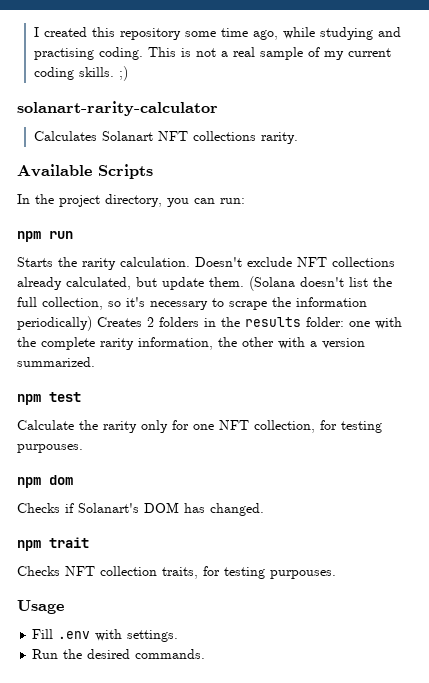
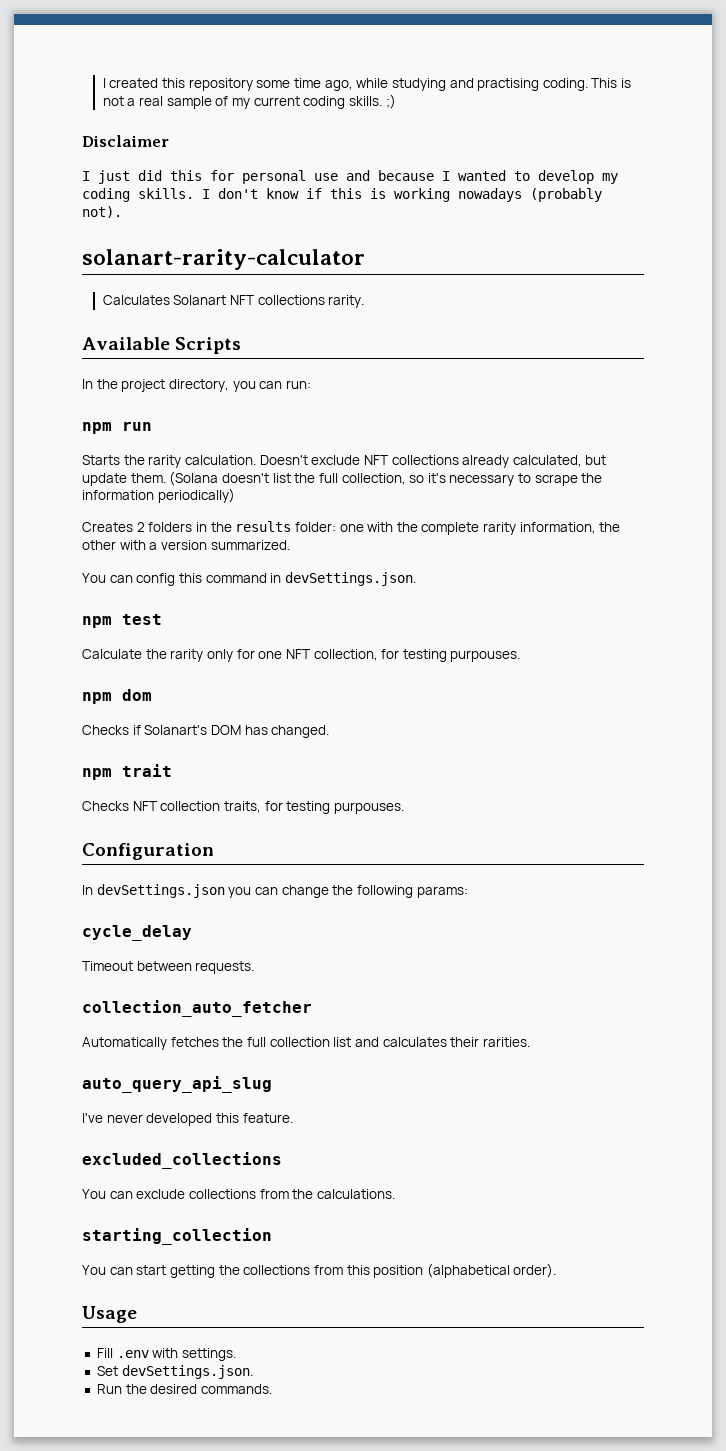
+ Disclaimer
+ I just did this for personal use and because I wanted to develop my coding skills. I don't know if this is working nowadays (probably not).
- (Solana doesn't list the full collection, so it's necessary to scrape the information periodically) Creates 2 folders in the results folder: one with the complete rarity information, the other with a version summarized.
+ (Solana doesn't list the full collection, so it's necessary to scrape the information periodically)
+ Creates 2 folders in the results folder: one with the complete rarity information, the other with a version summarized.
+ You can config this command in devSettings.json.
+ Configuration
+ In devSettings.json you can change the following params:
+ cycle_delay
+ Timeout between requests.
+ collection_auto_fetcher
+ Automatically fetches the full collection list and calculates their rarities.
+ auto_query_api_slug
+ I've never developed this feature.
+ excluded_collections
+ You can exclude collections from the calculations.
+ starting_collection
+ You can start getting the collections from this position (alphabetical order).
+ Set devSettings.json.

